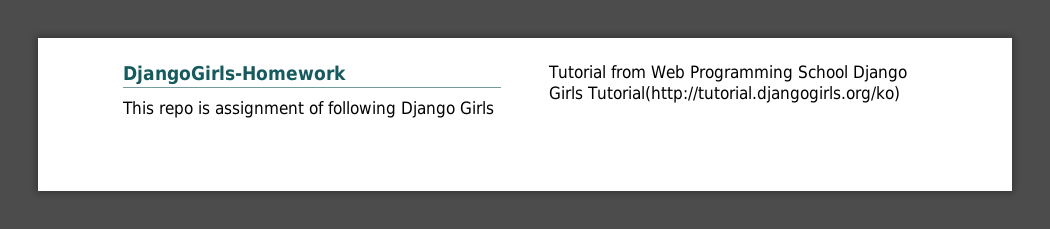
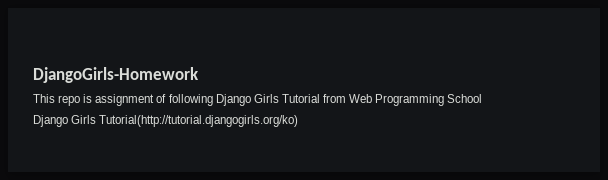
- This repo is assignment of following Django Girls Tutorial from Web Programming School Django Girls Tutorial(http://tutorial.djangogirls.org/ko)
+ This repo is assignment of following Django Girls Tutorial from Web Programming School
+ Django Girls Tutorial(http://tutorial.djangogirls.org/ko)

